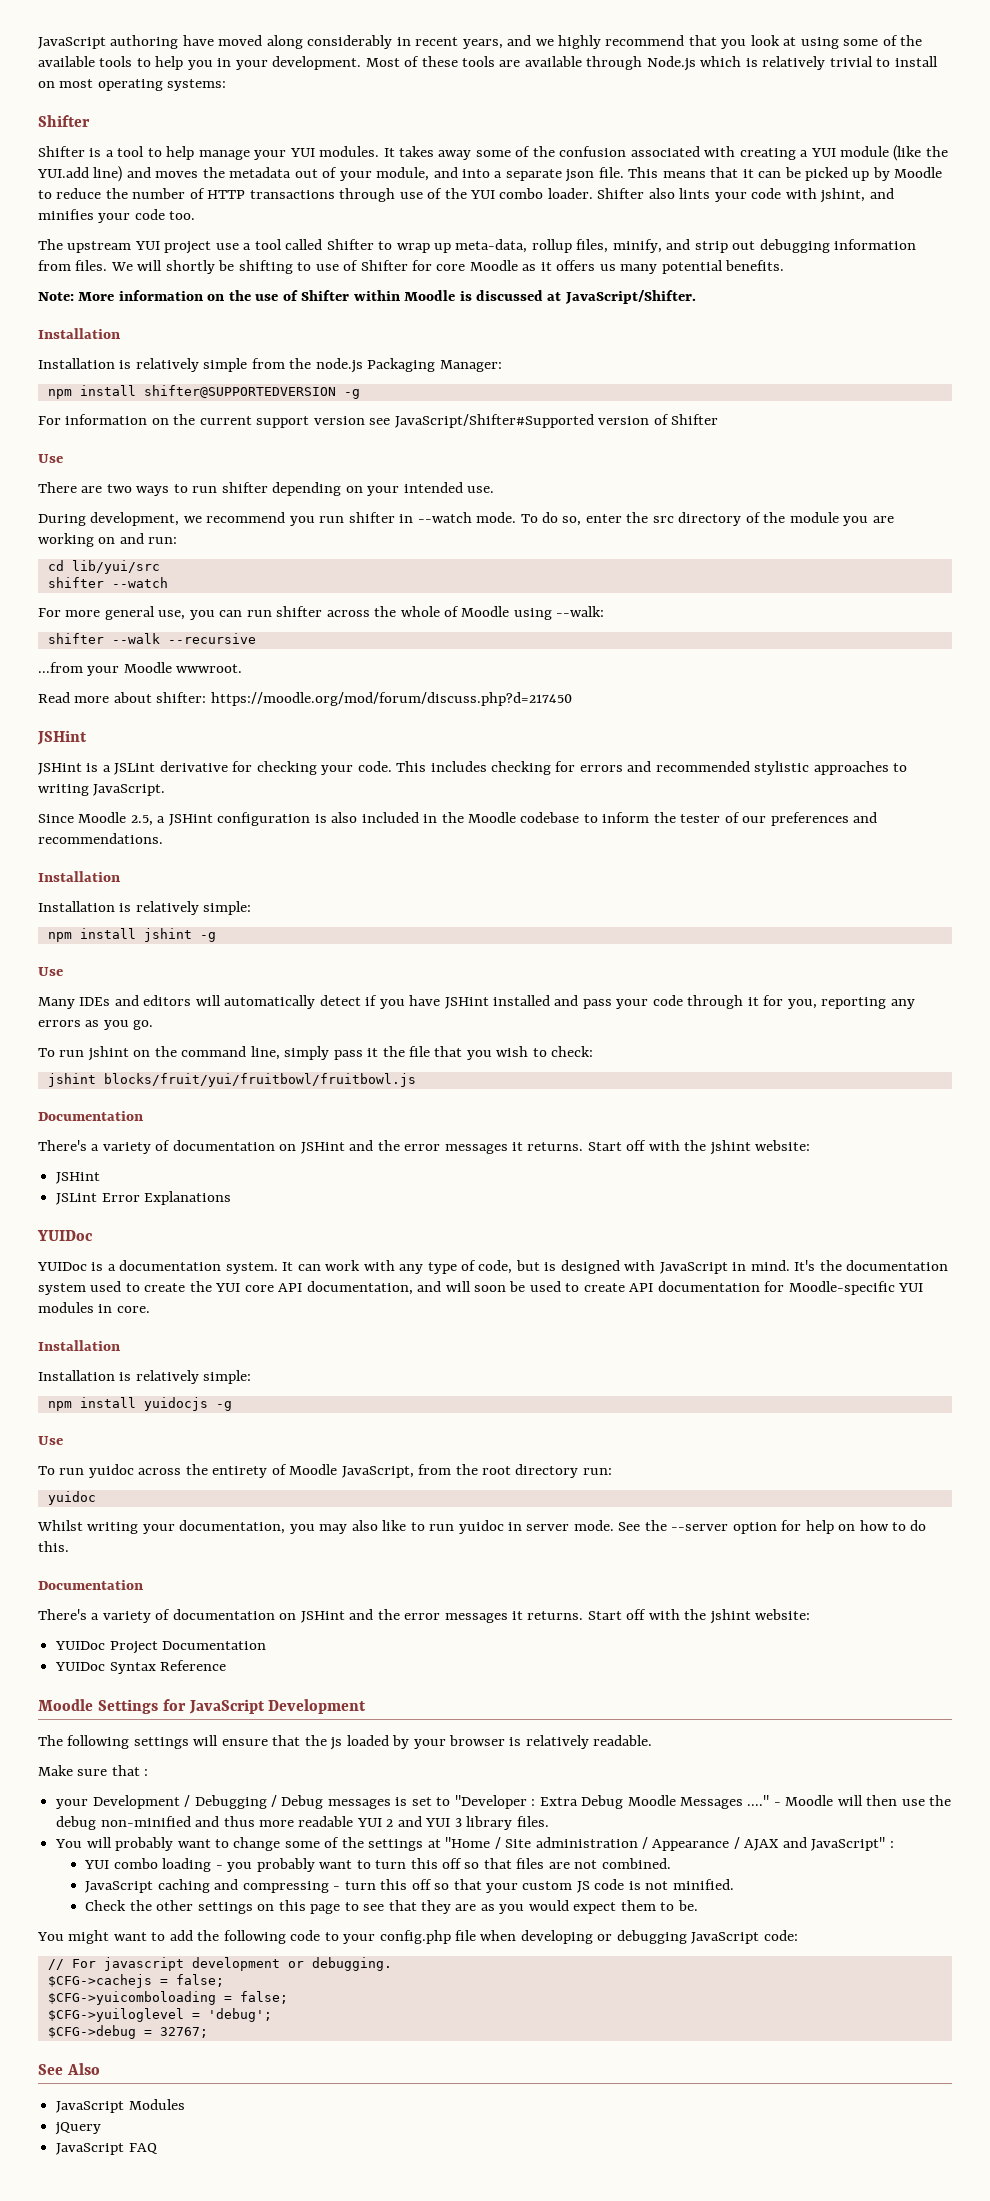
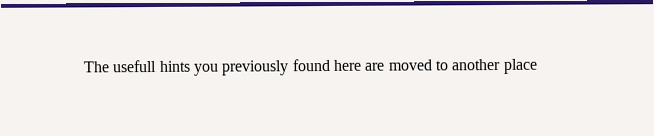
- JavaScript authoring have moved along considerably in recent years, and we highly recommend that you look at using some of the available tools to help you in your development. Most of these tools are available through Node.js which is relatively trivial to install on most operating systems:
- Shifter
- Shifter is a tool to help manage your YUI modules. It takes away some of the confusion associated with creating a YUI module (like the YUI.add line) and moves the metadata out of your module, and into a separate json file. This means that it can be picked up by Moodle to reduce the number of HTTP transactions through use of the YUI combo loader. Shifter also lints your code with jshint, and minifies your code too.
- The upstream YUI project use a tool called Shifter to wrap up meta-data, rollup files, minify, and strip out debugging information from files. We will shortly be shifting to use of Shifter for core Moodle as it offers us many potential benefits.
- Note: More information on the use of Shifter within Moodle is discussed at JavaScript/Shifter.
- Installation
- Installation is relatively simple from the node.js Packaging Manager:
- npm install shifter@SUPPORTEDVERSION -g
- For information on the current support version see JavaScript/Shifter#Supported version of Shifter
- Use
- There are two ways to run shifter depending on your intended use.
- During development, we recommend you run shifter in --watch mode. To do so, enter the src directory of the module you are working on and run:
- cd lib/yui/src
- shifter --watch
- For more general use, you can run shifter across the whole of Moodle using --walk:
- shifter --walk --recursive
- ...from your Moodle wwwroot.
- Read more about shifter: https://moodle.org/mod/forum/discuss.php?d=217450
- JSHint
- JSHint is a JSLint derivative for checking your code. This includes checking for errors and recommended stylistic approaches to writing JavaScript.
- Since Moodle 2.5, a JSHint configuration is also included in the Moodle codebase to inform the tester of our preferences and recommendations.
- Installation
- Installation is relatively simple:
- npm install jshint -g
- Use
- Many IDEs and editors will automatically detect if you have JSHint installed and pass your code through it for you, reporting any errors as you go.
- To run jshint on the command line, simply pass it the file that you wish to check:
- jshint blocks/fruit/yui/fruitbowl/fruitbowl.js
- Documentation
- There's a variety of documentation on JSHint and the error messages it returns. Start off with the jshint website:
- JSHint
- JSLint Error Explanations
- YUIDoc
- YUIDoc is a documentation system. It can work with any type of code, but is designed with JavaScript in mind. It's the documentation system used to create the YUI core API documentation, and will soon be used to create API documentation for Moodle-specific YUI modules in core.
- Installation
- Installation is relatively simple:
- npm install yuidocjs -g
- Use
- To run yuidoc across the entirety of Moodle JavaScript, from the root directory run:
- yuidoc
- Whilst writing your documentation, you may also like to run yuidoc in server mode. See the --server option for help on how to do this.
- Documentation
- There's a variety of documentation on JSHint and the error messages it returns. Start off with the jshint website:
- YUIDoc Project Documentation
- YUIDoc Syntax Reference
- Moodle Settings for JavaScript Development
- The following settings will ensure that the js loaded by your browser is relatively readable.
- Make sure that :
- your Development / Debugging / Debug messages is set to "Developer : Extra Debug Moodle Messages ...." - Moodle will then use the debug non-minified and thus more readable YUI 2 and YUI 3 library files.
- You will probably want to change some of the settings at "Home / Site administration / Appearance / AJAX and JavaScript" :
- YUI combo loading - you probably want to turn this off so that files are not combined.
- JavaScript caching and compressing - turn this off so that your custom JS code is not minified.
- Check the other settings on this page to see that they are as you would expect them to be.
- You might want to add the following code to your config.php file when developing or debugging JavaScript code:
- // For javascript development or debugging.
- $CFG->cachejs = false;
- $CFG->yuicomboloading = false;
- $CFG->yuiloglevel = 'debug';
- $CFG->debug = 32767;
- See Also
- JavaScript Modules
- jQuery
- JavaScript FAQ
+ The usefull hints you previously found here are moved to another place

